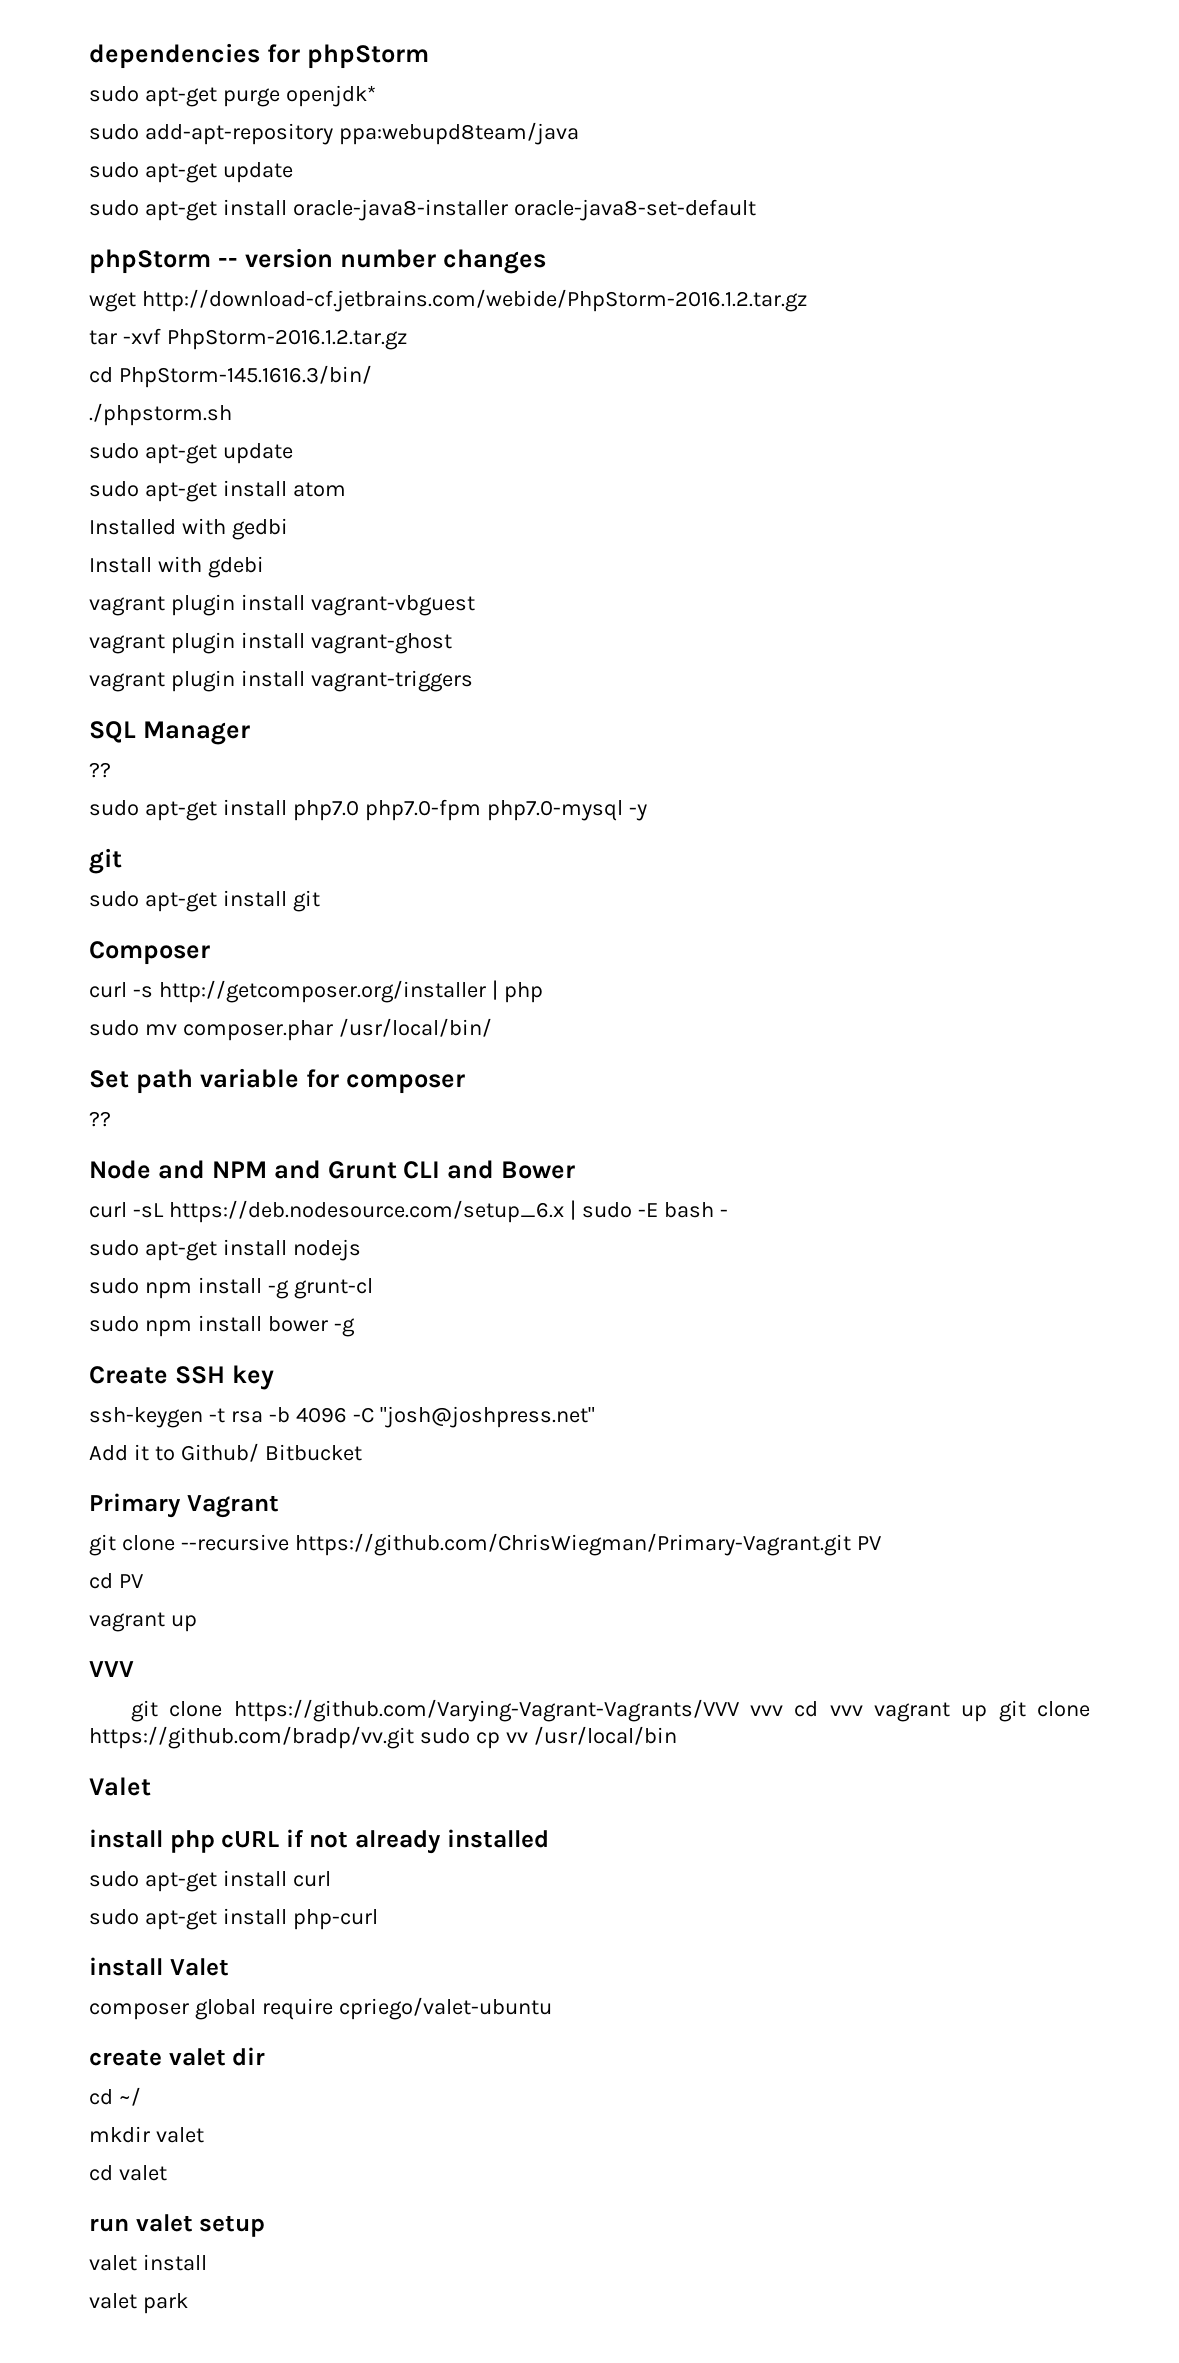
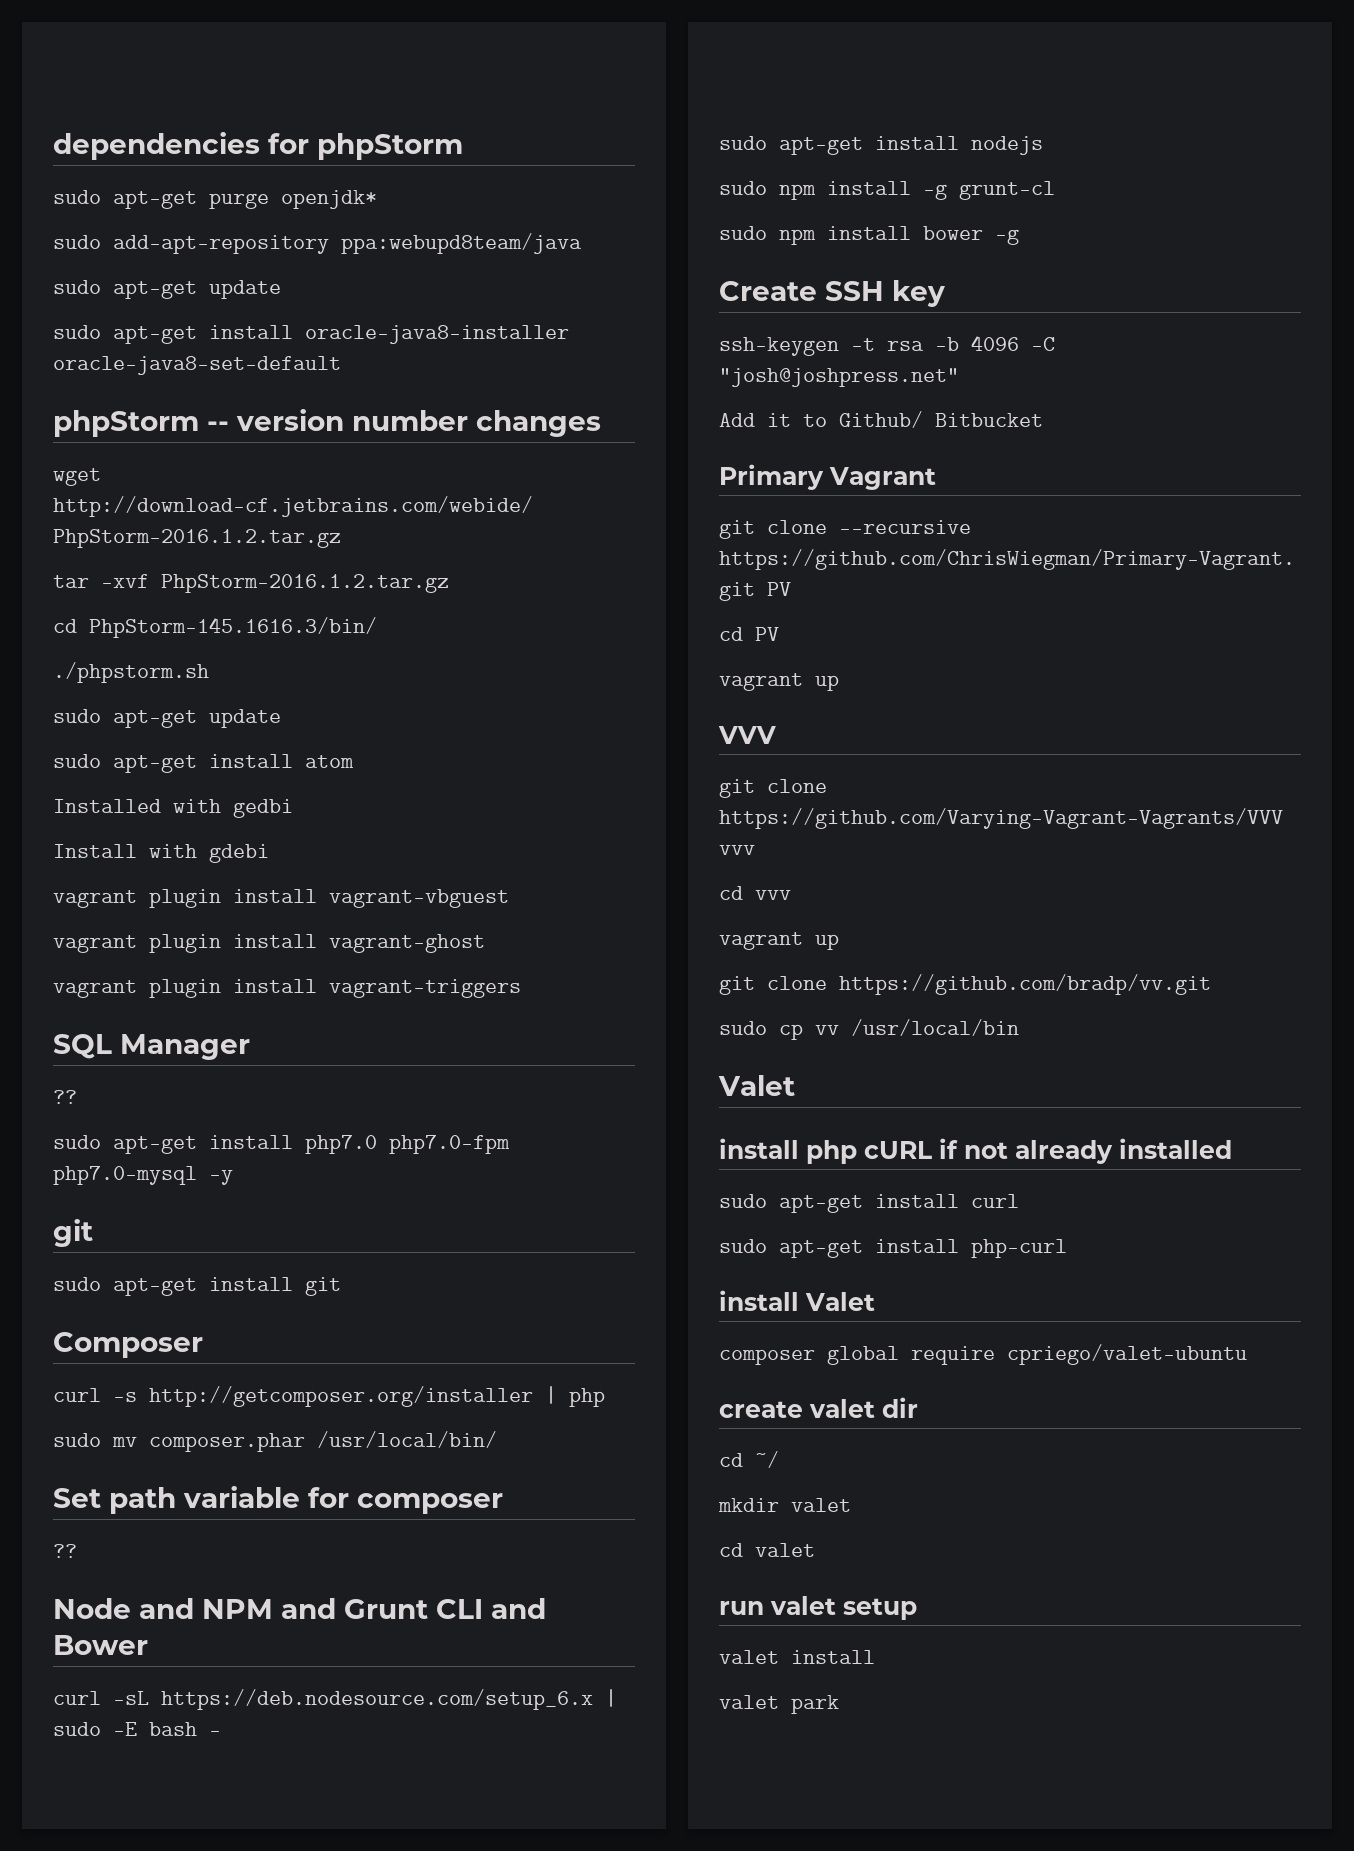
- git clone https://github.com/Varying-Vagrant-Vagrants/VVV vvv cd vvv vagrant up git clone https://github.com/bradp/vv.git sudo cp vv /usr/local/bin
+ git clone https://github.com/Varying-Vagrant-Vagrants/VVV vvv
+ cd vvv
+ vagrant up
+ git clone https://github.com/bradp/vv.git
+ sudo cp vv /usr/local/bin

